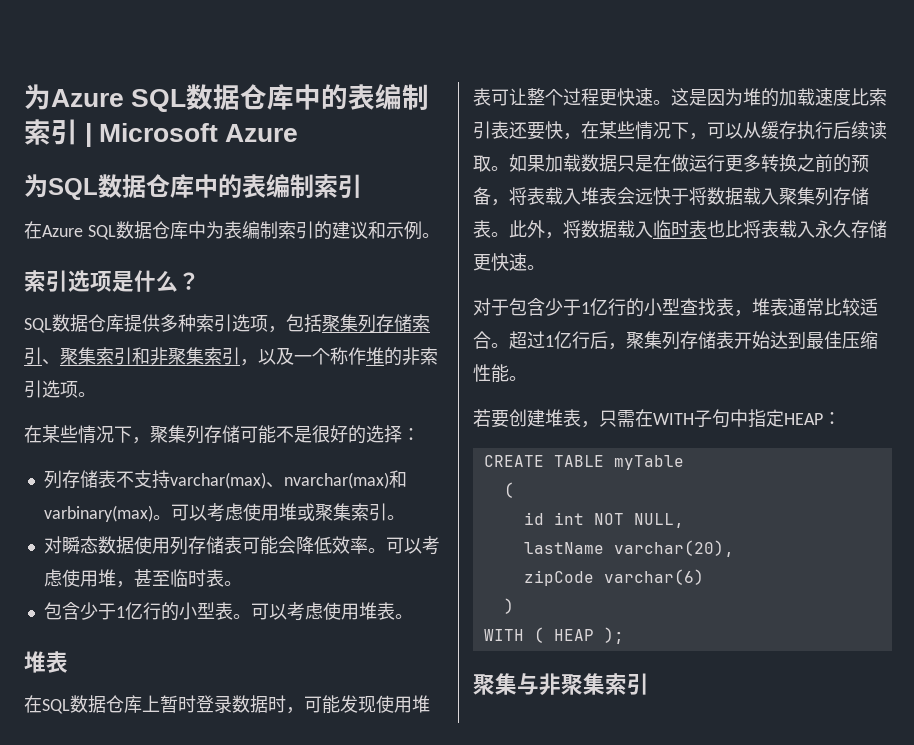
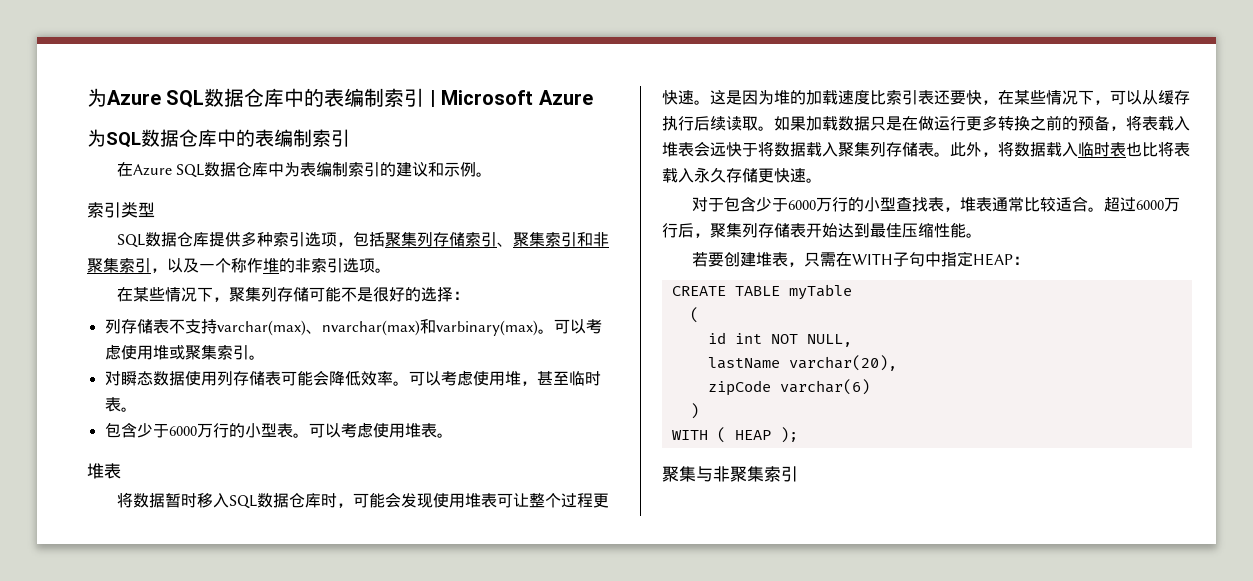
- 索引选项是什么？
+ 索引类型
- 包含少于1亿行的小型表。
+ 包含少于6000万行的小型表。
- 在SQL数据仓库上暂时登录数据时，可能发现使用堆表可让整个过程更快速。
+ 将数据暂时移入SQL数据仓库时，可能会发现使用堆表可让整个过程更快速。
- 对于包含少于1亿行的小型查找表，堆表通常比较适合。
+ 对于包含少于6000万行的小型查找表，堆表通常比较适合。
- 超过1亿行后，聚集列存储表开始达到最佳压缩性能。
+ 超过6000万行后，聚集列存储表开始达到最佳压缩性能。

